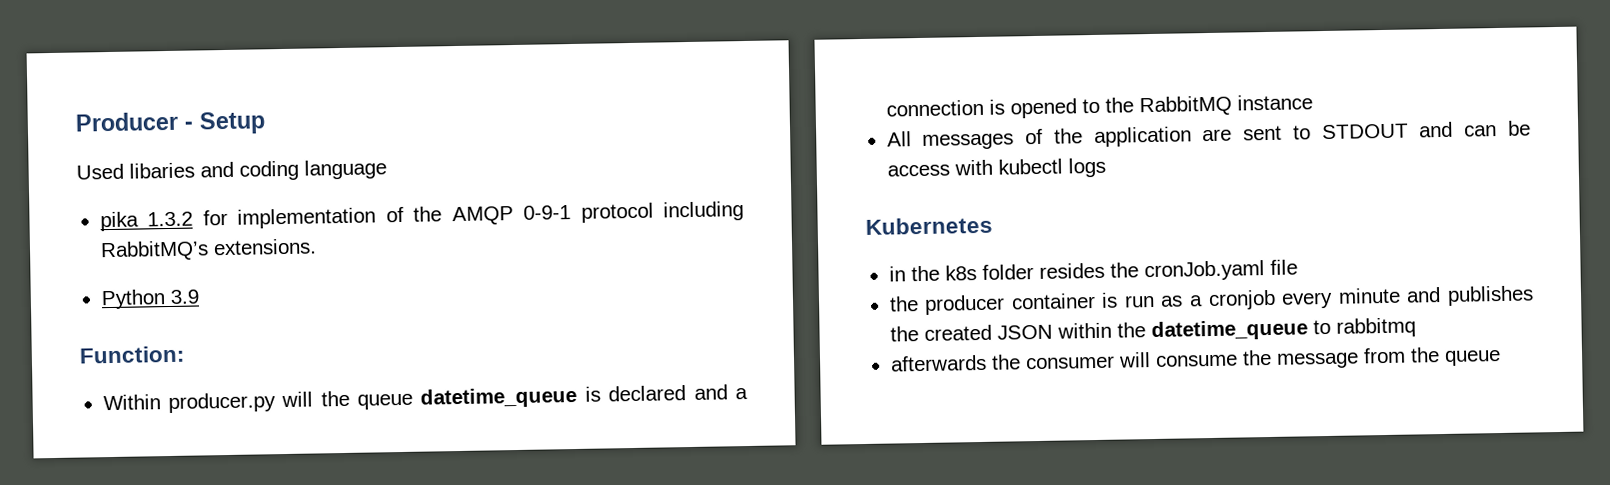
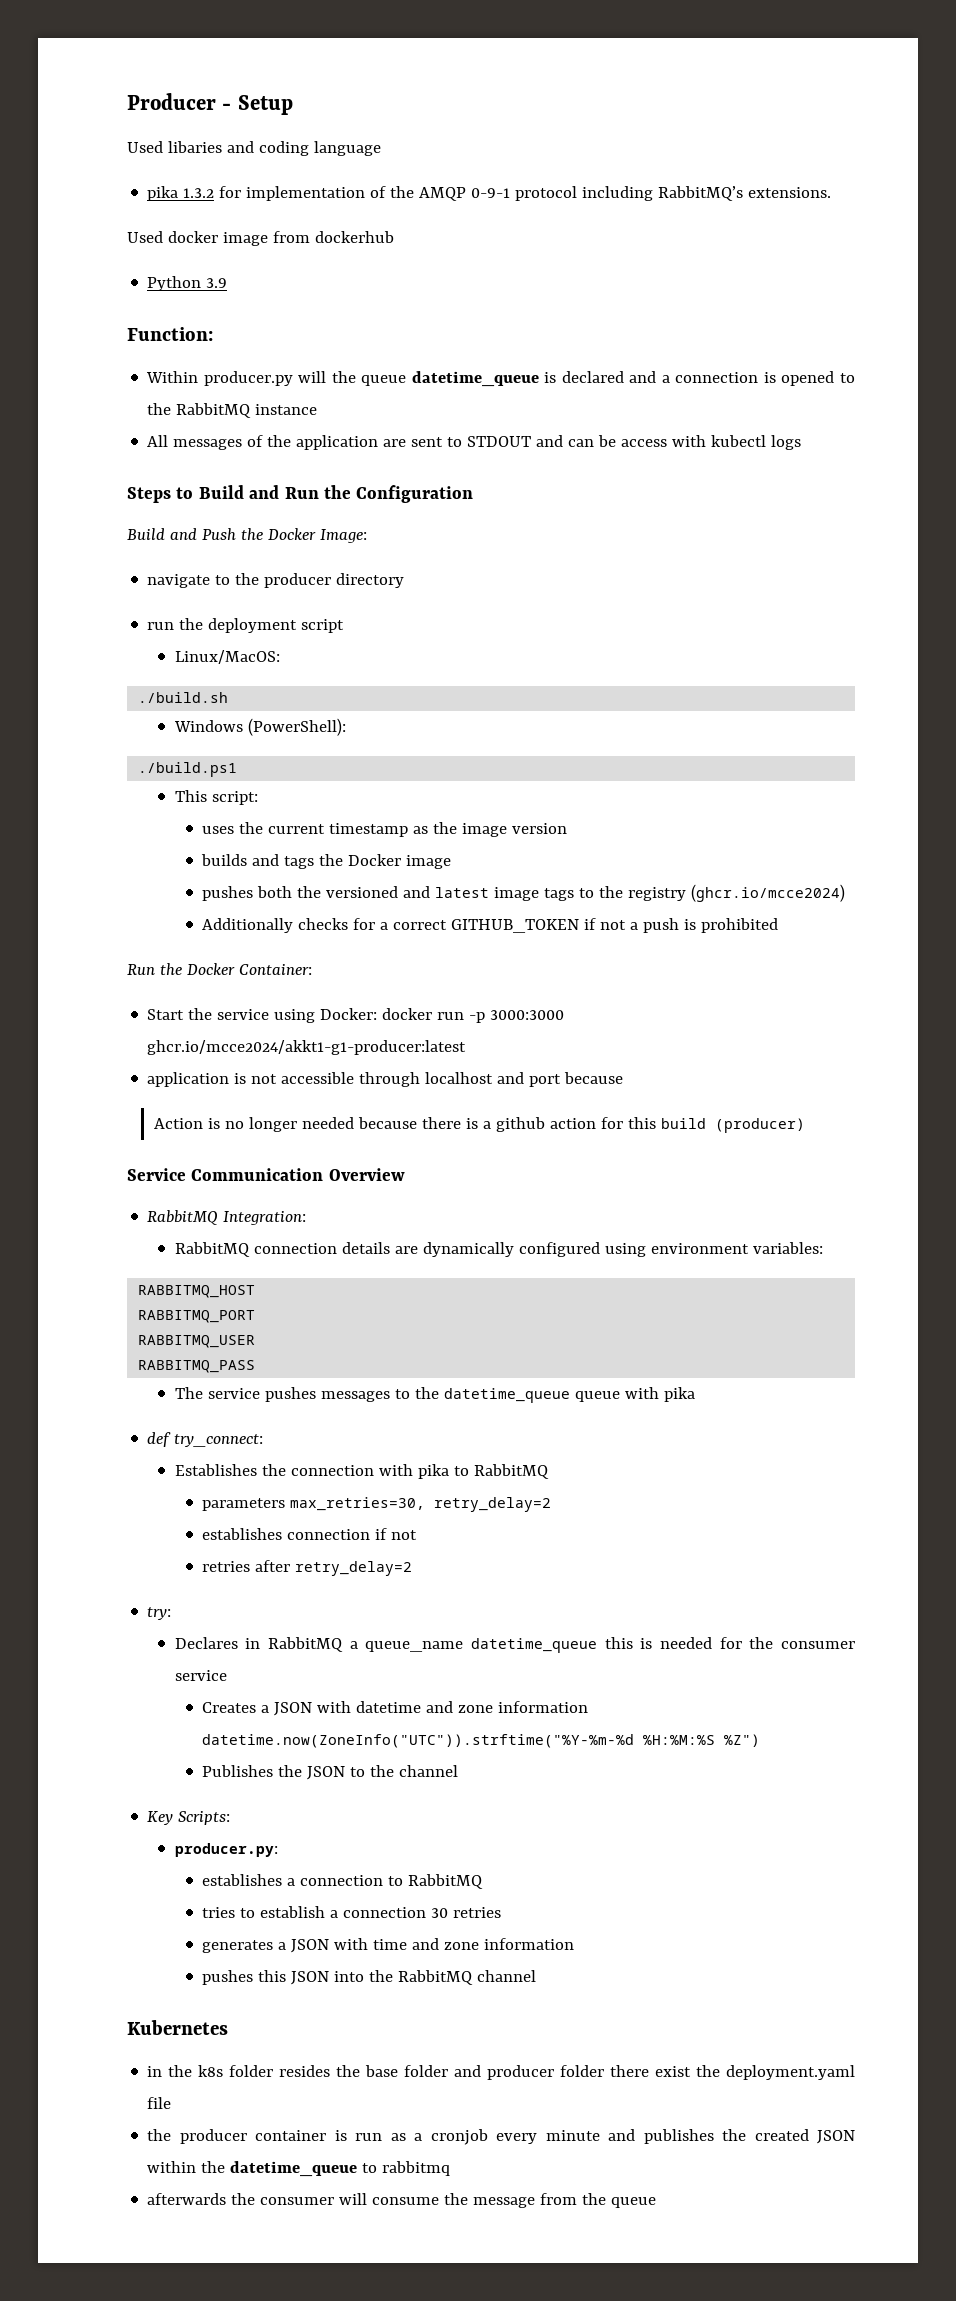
+ Used docker image from dockerhub
+ Steps to Build and Run the Configuration
+ Build and Push the Docker Image:
+ navigate to the producer directory
+ run the deployment script
+ Linux/MacOS:
+ ./build.sh
+ Windows (PowerShell):
+ ./build.ps1
+ This script:
+ uses the current timestamp as the image version
+ builds and tags the Docker image
+ pushes both the versioned and latest image tags to the registry (ghcr.io/mcce2024)
+ Additionally checks for a correct GITHUB_TOKEN if not a push is prohibited
+ Run the Docker Container:
+ Start the service using Docker: docker run -p 3000:3000 ghcr.io/mcce2024/akkt1-g1-producer:latest
+ application is not accessible through localhost and port because
+ Action is no longer needed because there is a github action for this build (producer)
+ Service Communication Overview
+ RabbitMQ Integration:
+ RabbitMQ connection details are dynamically configured using environment variables:
+ RABBITMQ_HOST
+ RABBITMQ_PORT
+ RABBITMQ_USER
+ RABBITMQ_PASS
+ The service pushes messages to the datetime_queue queue with pika
+ def try_connect:
+ Establishes the connection with pika to RabbitMQ
+ parameters max_retries=30, retry_delay=2
+ establishes connection if not
+ retries after retry_delay=2
+ try:
+ Declares in RabbitMQ a queue_name datetime_queue this is needed for the consumer service
+ Creates a JSON with datetime and zone information datetime.now(ZoneInfo("UTC")).strftime("%Y-%m-%d %H:%M:%S %Z")
+ Publishes the JSON to the channel
+ Key Scripts:
+ producer.py:
+ establishes a connection to RabbitMQ
+ tries to establish a connection 30 retries
+ generates a JSON with time and zone information
+ pushes this JSON into the RabbitMQ channel
- in the k8s folder resides the cronJob.yaml file
+ in the k8s folder resides the base folder and producer folder there exist the deployment.yaml file

